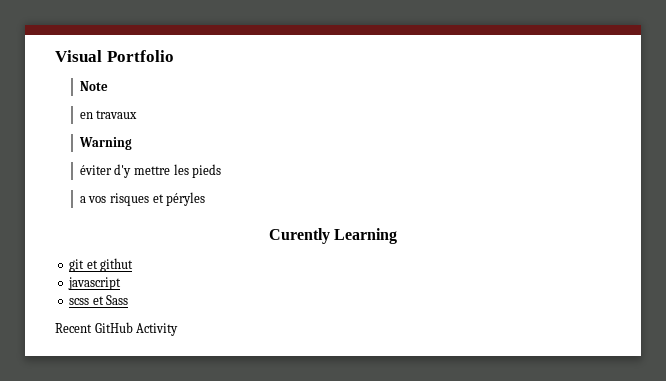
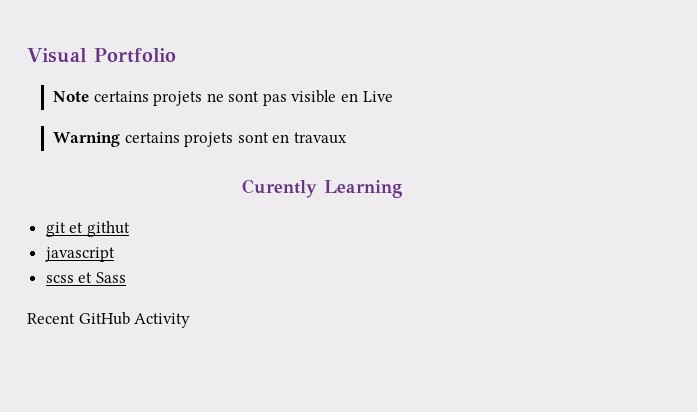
- Note
- en travaux
- Warning
- éviter d'y mettre les pieds
- a vos risques et péryles
+ Note certains projets ne sont pas visible en Live
+ Warning certains projets sont en travaux

